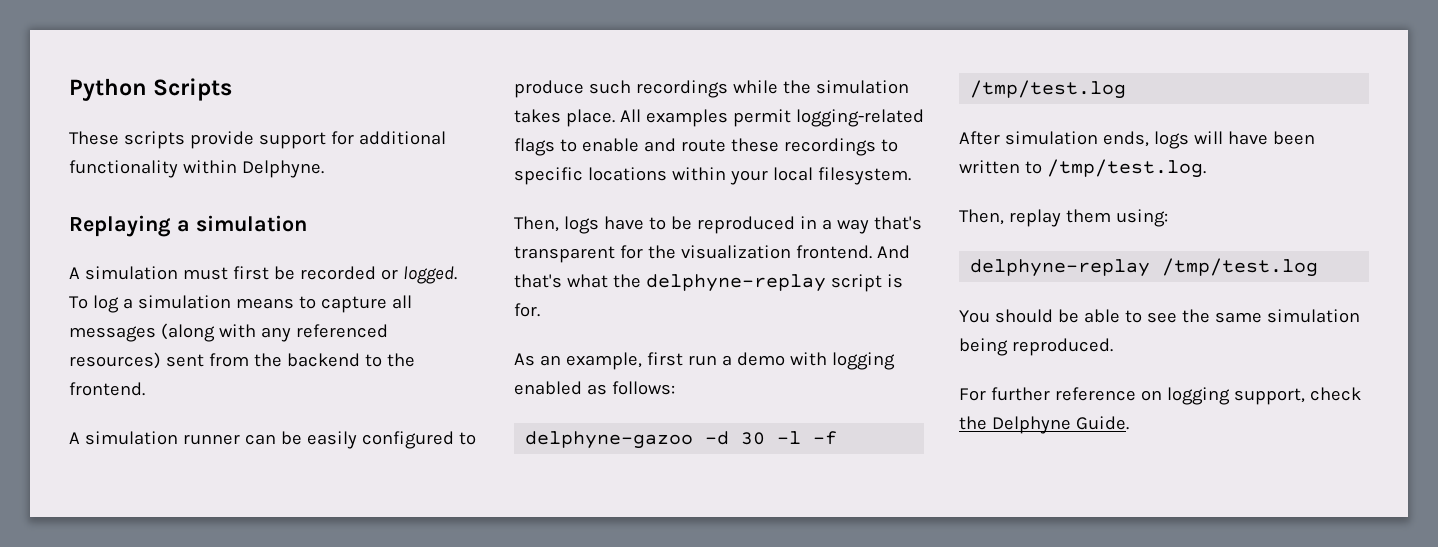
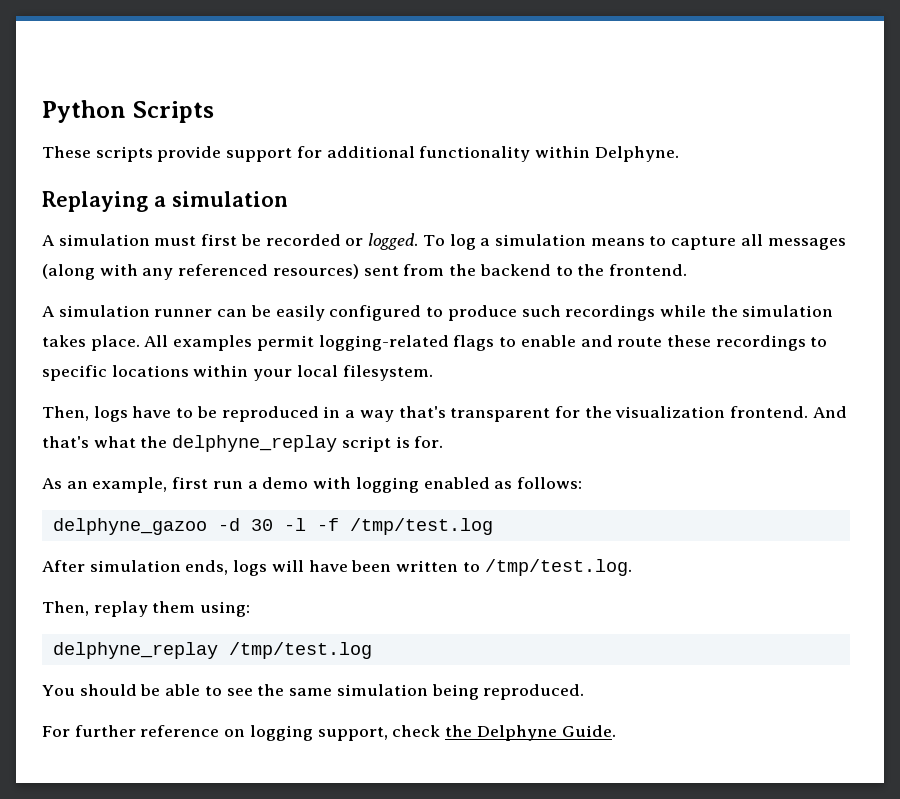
- And that's what the delphyne-replay script is for.
+ And that's what the delphyne_replay script is for.
- delphyne-gazoo -d 30 -l -f /tmp/test.log
+ delphyne_gazoo -d 30 -l -f /tmp/test.log
- delphyne-replay /tmp/test.log
+ delphyne_replay /tmp/test.log

